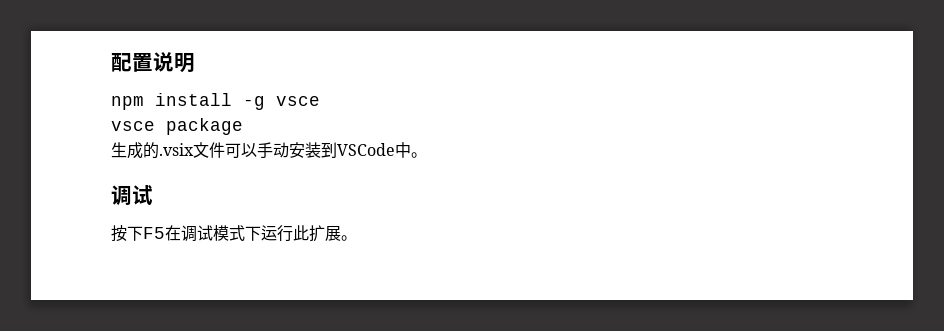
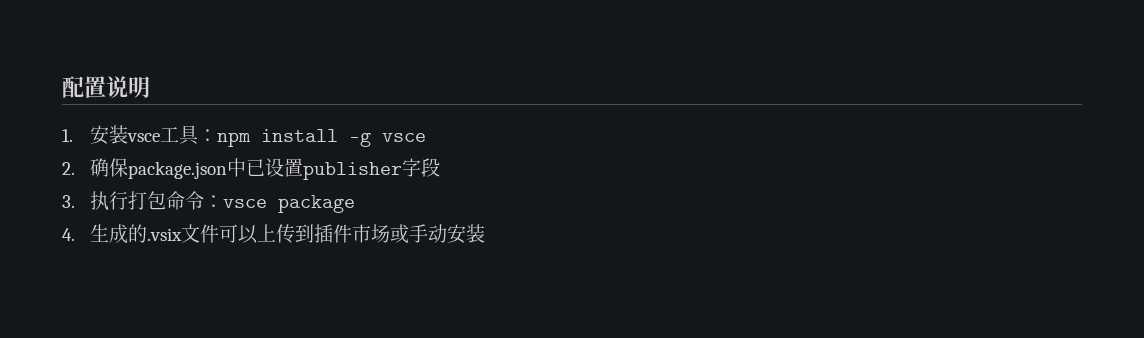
- npm install -g vsce
+ 1.安装vsce工具：npm install -g vsce
- vsce package
+ 2.确保package.json中已设置publisher字段
+ 3.执行打包命令：vsce package
- 生成的.vsix文件可以手动安装到VSCode中。
- 调试
- 按下F5在调试模式下运行此扩展。
+ 4.生成的.vsix文件可以上传到插件市场或手动安装

